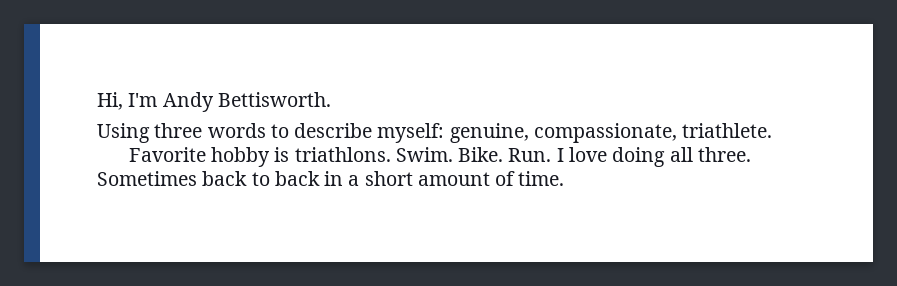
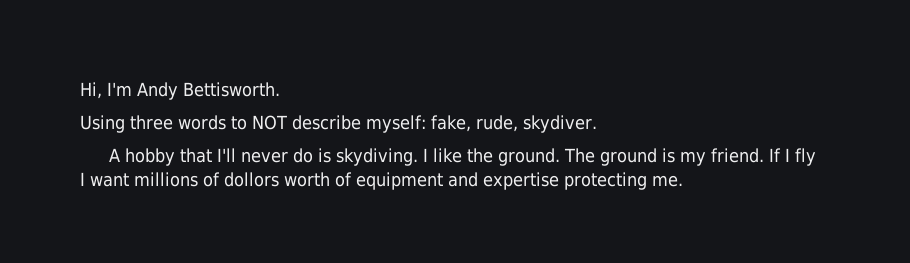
- Using three words to describe myself: genuine, compassionate, triathlete.
- Favorite hobby is triathlons. Swim. Bike. Run. I love doing all three. Sometimes back to back in a short amount of time.
+ Using three words to NOT describe myself: fake, rude, skydiver.
+ A hobby that I'll never do is skydiving. I like the ground. The ground is my friend. If I fly I want millions of dollors worth of equipment and expertise protecting me.

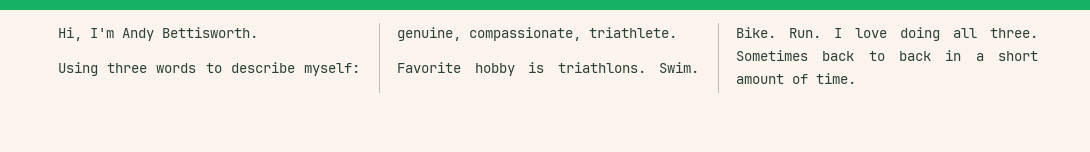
- Using three words to NOT describe myself: fake, rude, skydiver.
- A hobby that I'll never do is skydiving. I like the ground. The ground is my friend. If I fly I want millions of dollors worth of equipment and expertise protecting me.
+ Using three words to describe myself: genuine, compassionate, triathlete.
+ Favorite hobby is triathlons. Swim. Bike. Run. I love doing all three. Sometimes back to back in a short amount of time.

